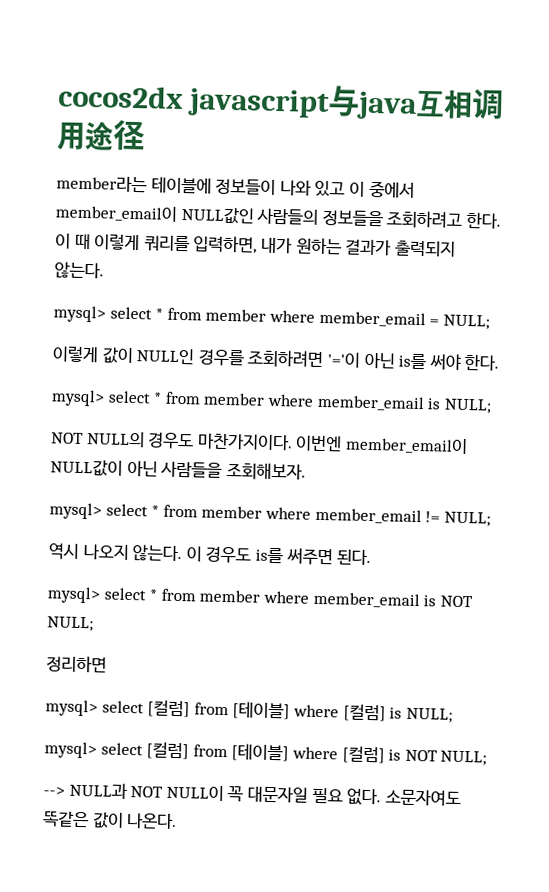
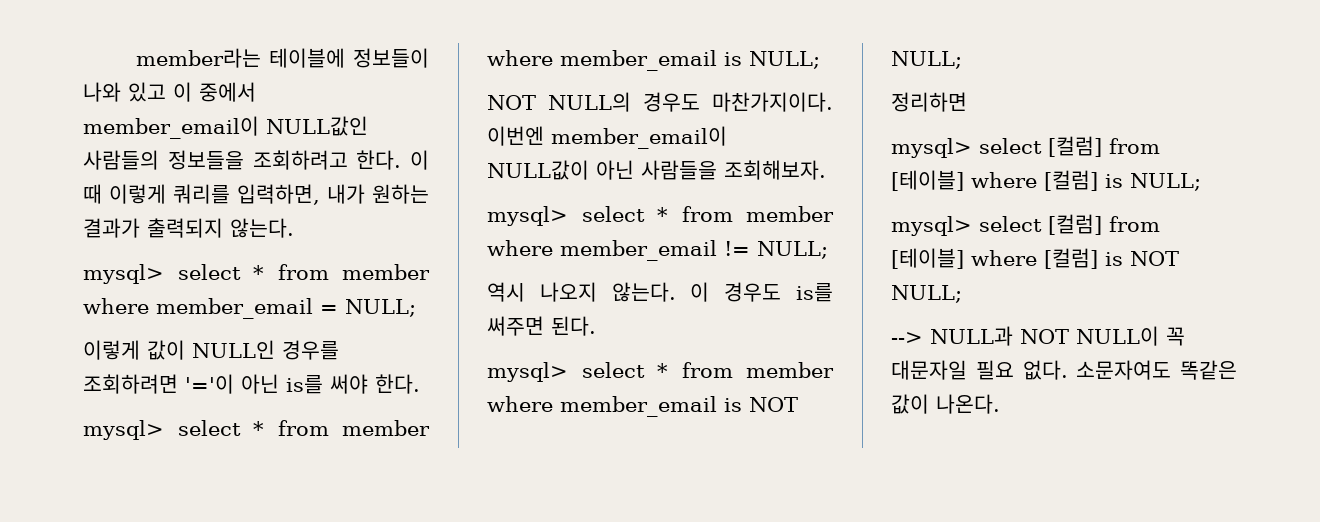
- cocos2dx javascript与java互相调用途径

